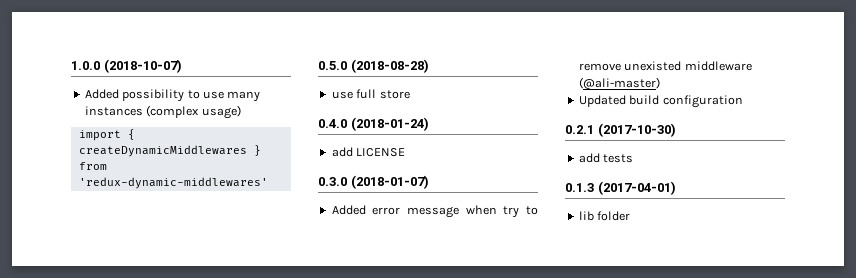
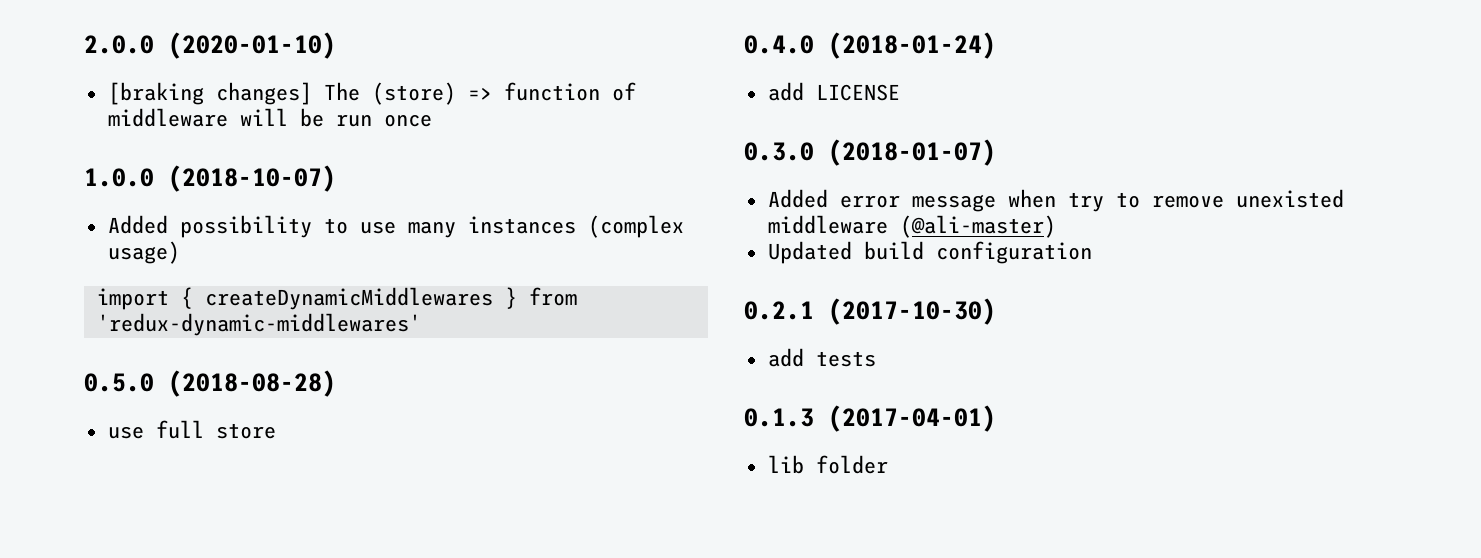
+ 2.0.0 (2020-01-10)
+ [braking changes] The (store) => function of middleware will be run once

